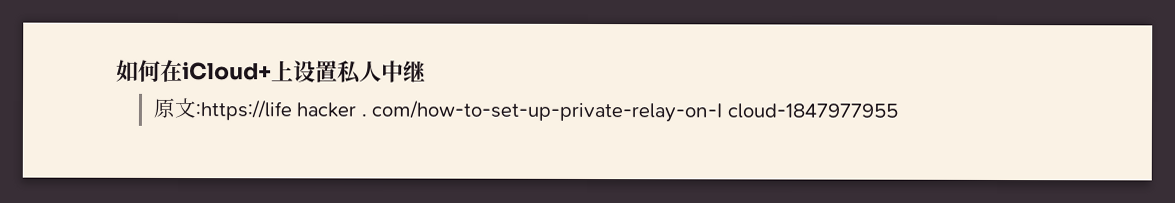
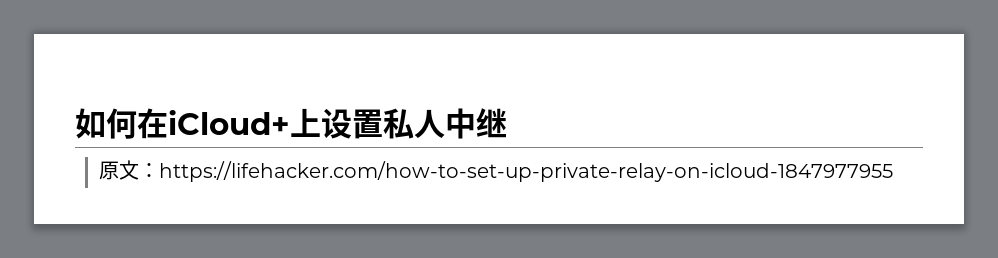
- 原文:https://life hacker . com/how-to-set-up-private-relay-on-I cloud-1847977955
+ 原文：https://lifehacker.com/how-to-set-up-private-relay-on-icloud-1847977955

